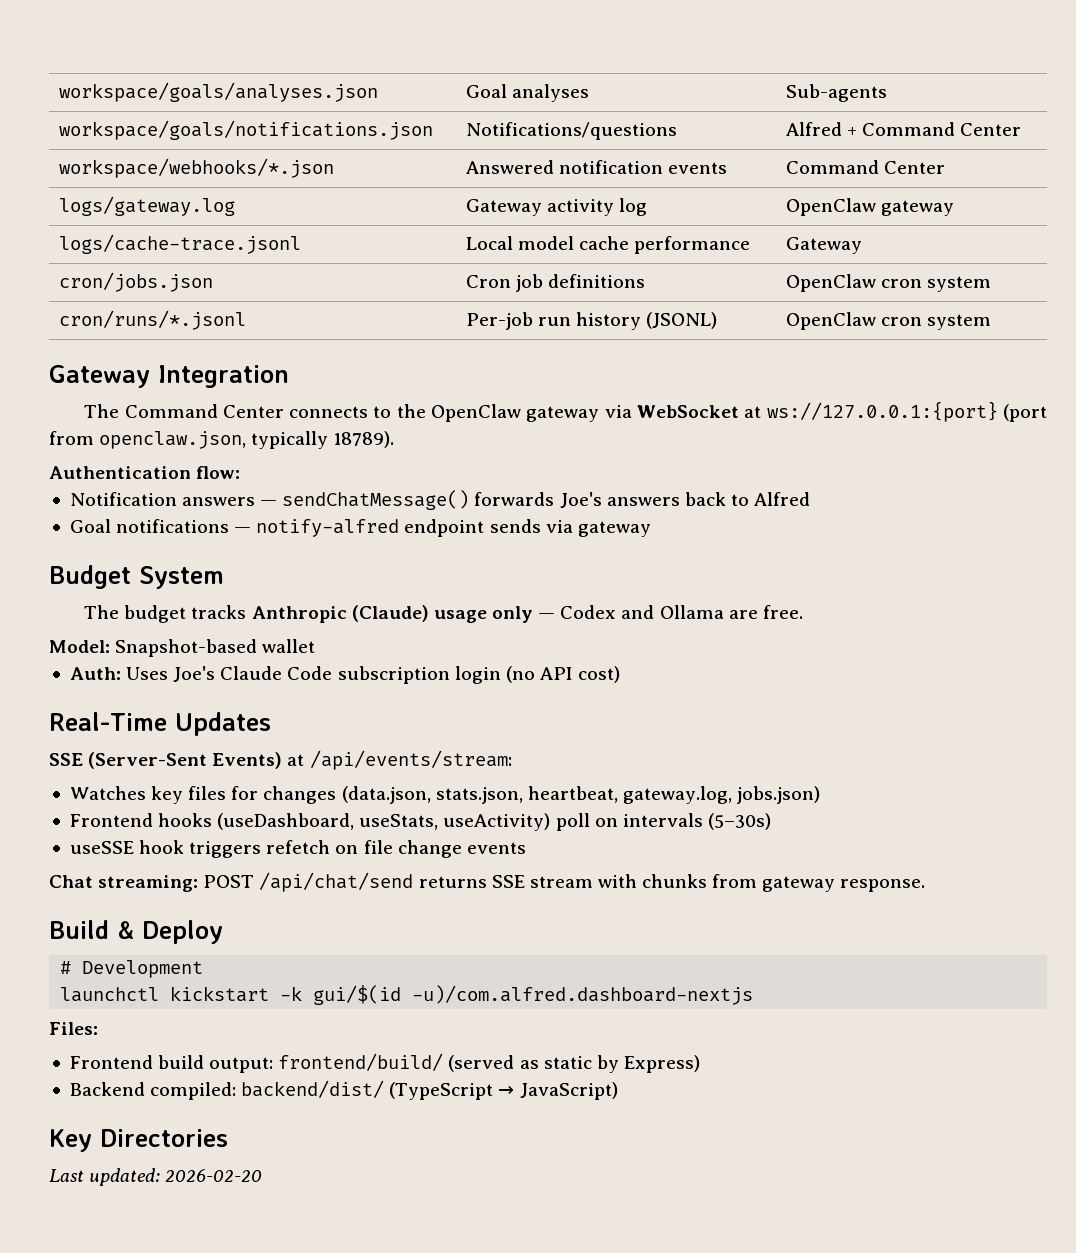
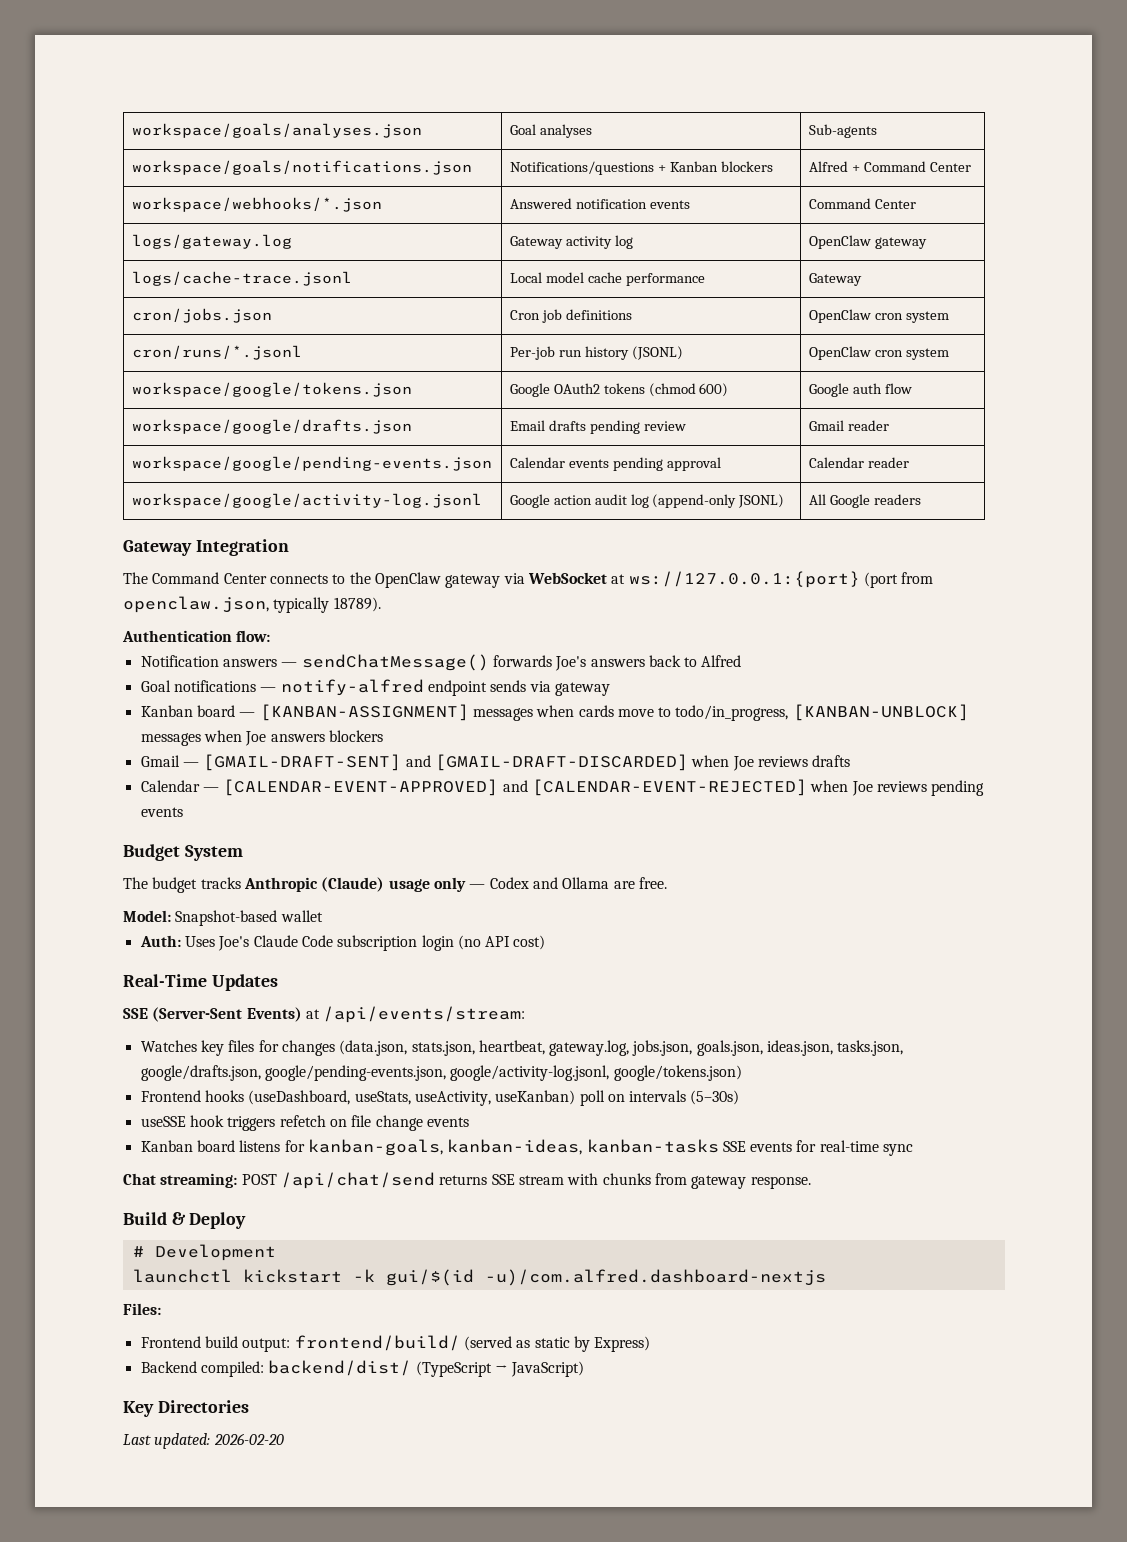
- workspace/goals/notifications.json | Notifications/questions | Alfred + Command Center
+ workspace/goals/notifications.json | Notifications/questions + Kanban blockers | Alfred + Command Center
+ workspace/google/tokens.json | Google OAuth2 tokens (chmod 600) | Google auth flow
+ workspace/google/drafts.json | Email drafts pending review | Gmail reader
+ workspace/google/pending-events.json | Calendar events pending approval | Calendar reader
+ workspace/google/activity-log.jsonl | Google action audit log (append-only JSONL) | All Google readers
+ Kanban board — [KANBAN-ASSIGNMENT] messages when cards move to todo/in_progress, [KANBAN-UNBLOCK] messages when Joe answers blockers
+ Gmail — [GMAIL-DRAFT-SENT] and [GMAIL-DRAFT-DISCARDED] when Joe reviews drafts
+ Calendar — [CALENDAR-EVENT-APPROVED] and [CALENDAR-EVENT-REJECTED] when Joe reviews pending events
- Watches key files for changes (data.json, stats.json, heartbeat, gateway.log, jobs.json)
+ Watches key files for changes (data.json, stats.json, heartbeat, gateway.log, jobs.json, goals.json, ideas.json, tasks.json, google/drafts.json, google/pending-events.json, google/activity-log.jsonl, google/tokens.json)
- Frontend hooks (useDashboard, useStats, useActivity) poll on intervals (5–30s)
+ Frontend hooks (useDashboard, useStats, useActivity, useKanban) poll on intervals (5–30s)
+ Kanban board listens for kanban-goals, kanban-ideas, kanban-tasks SSE events for real-time sync

